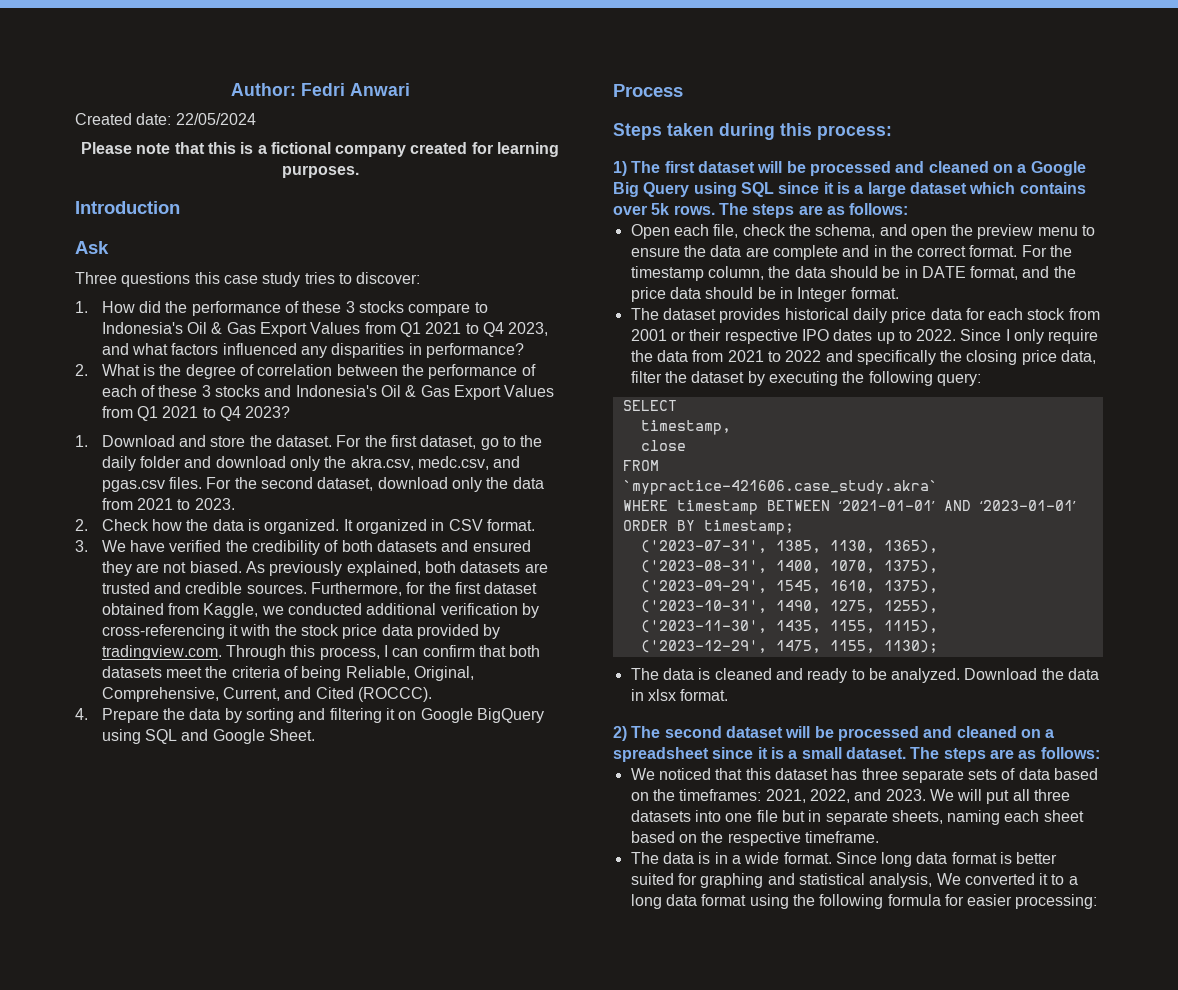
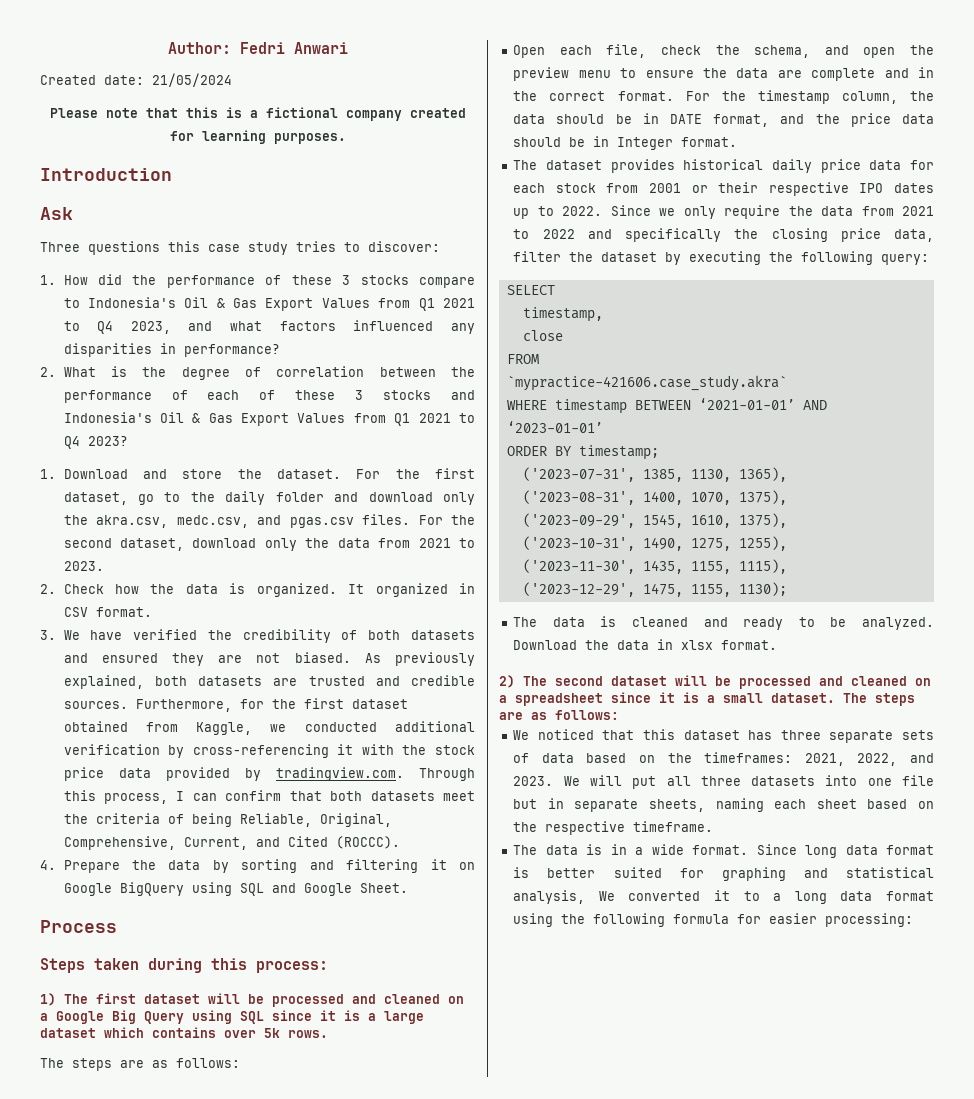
- Created date: 22/05/2024
+ Created date: 21/05/2024
- 1) The first dataset will be processed and cleaned on a Google Big Query using SQL since it is a large dataset which contains over 5k rows. The steps are as follows:
+ 1) The first dataset will be processed and cleaned on a Google Big Query using SQL since it is a large dataset which contains over 5k rows.
+ The steps are as follows:
- Since I only require the data from 2021 to 2022 and specifically the closing price data, filter the dataset by executing the following query:
+ Since we only require the data from 2021 to 2022 and specifically the closing price data, filter the dataset by executing the following query:

